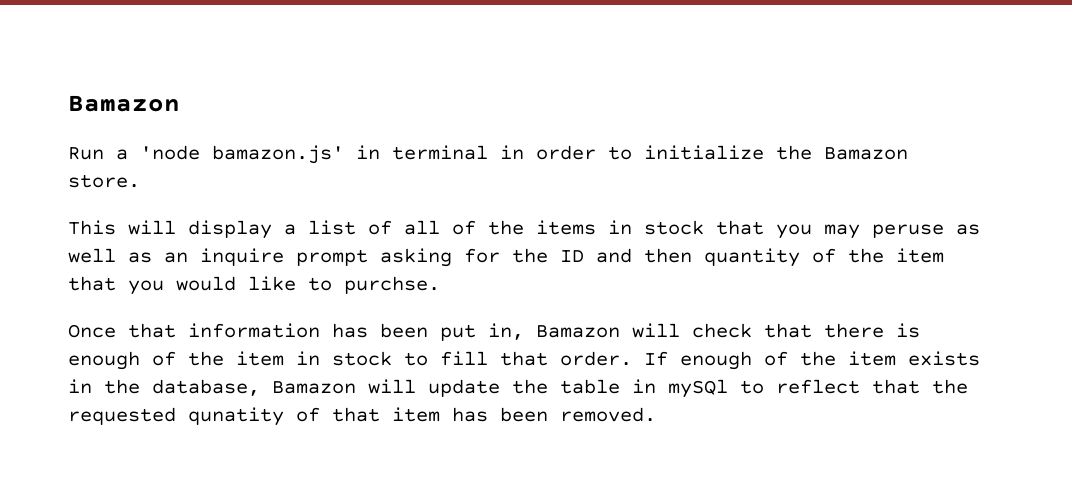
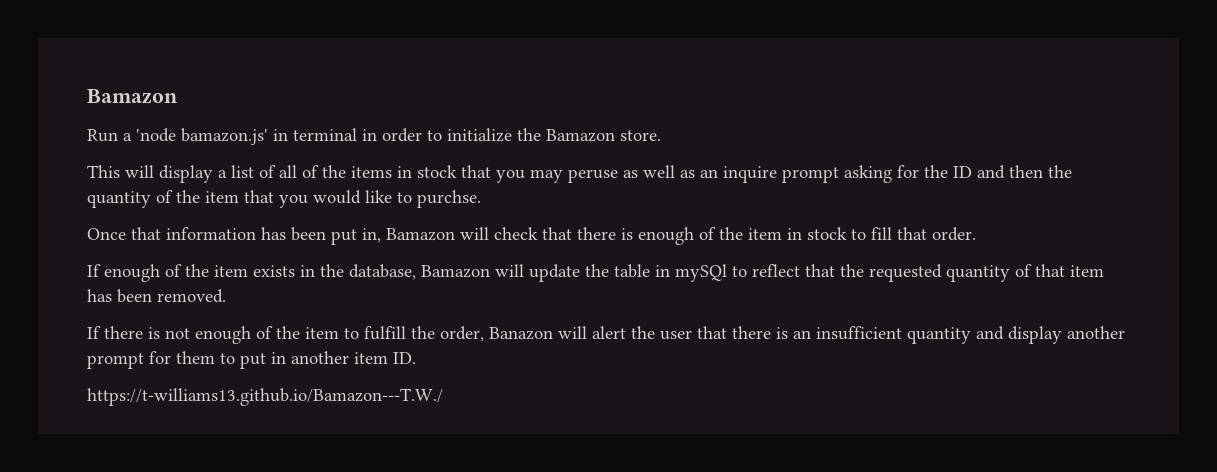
- This will display a list of all of the items in stock that you may peruse as well as an inquire prompt asking for the ID and then quantity of the item that you would like to purchse.
+ This will display a list of all of the items in stock that you may peruse as well as an inquire prompt asking for the ID and then the quantity of the item that you would like to purchse.
- Once that information has been put in, Bamazon will check that there is enough of the item in stock to fill that order. If enough of the item exists in the database, Bamazon will update the table in mySQl to reflect that the requested qunatity of that item has been removed.
+ Once that information has been put in, Bamazon will check that there is enough of the item in stock to fill that order.
+ If enough of the item exists in the database, Bamazon will update the table in mySQl to reflect that the requested quantity of that item has been removed.
+ If there is not enough of the item to fulfill the order, Banazon will alert the user that there is an insufficient quantity and display another prompt for them to put in another item ID.
+ https://t-williams13.github.io/Bamazon---T.W./

